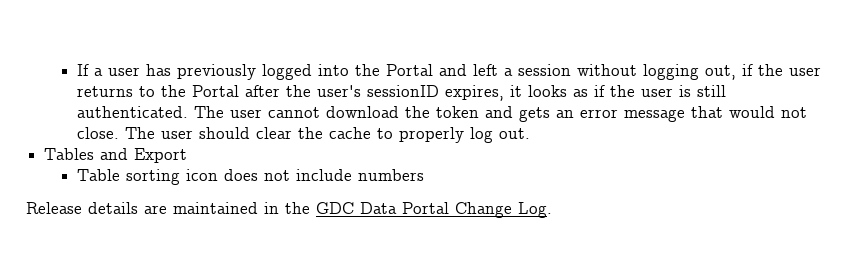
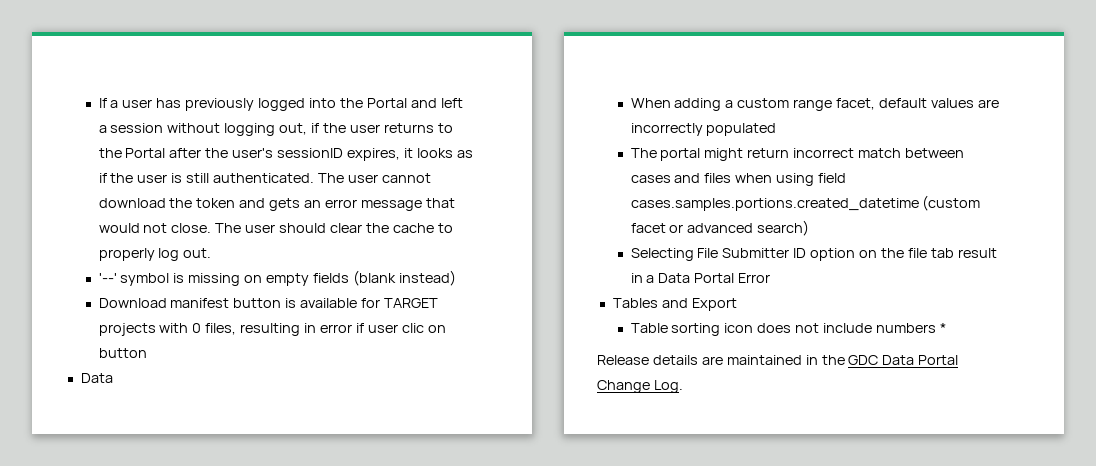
+ '--' symbol is missing on empty fields (blank instead)
+ Download manifest button is available for TARGET projects with 0 files, resulting in error if user clic on button
+ Data
+ When adding a custom range facet, default values are incorrectly populated
+ The portal might return incorrect match between cases and files when using field cases.samples.portions.created_datetime (custom facet or advanced search)
+ Selecting File Submitter ID option on the file tab result in a Data Portal Error
- Table sorting icon does not include numbers
+ Table sorting icon does not include numbers *

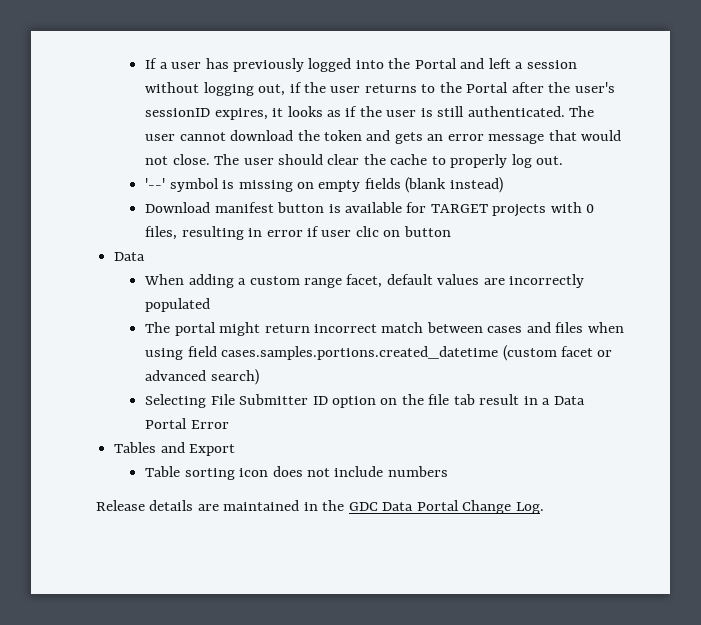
- Table sorting icon does not include numbers *
+ Table sorting icon does not include numbers

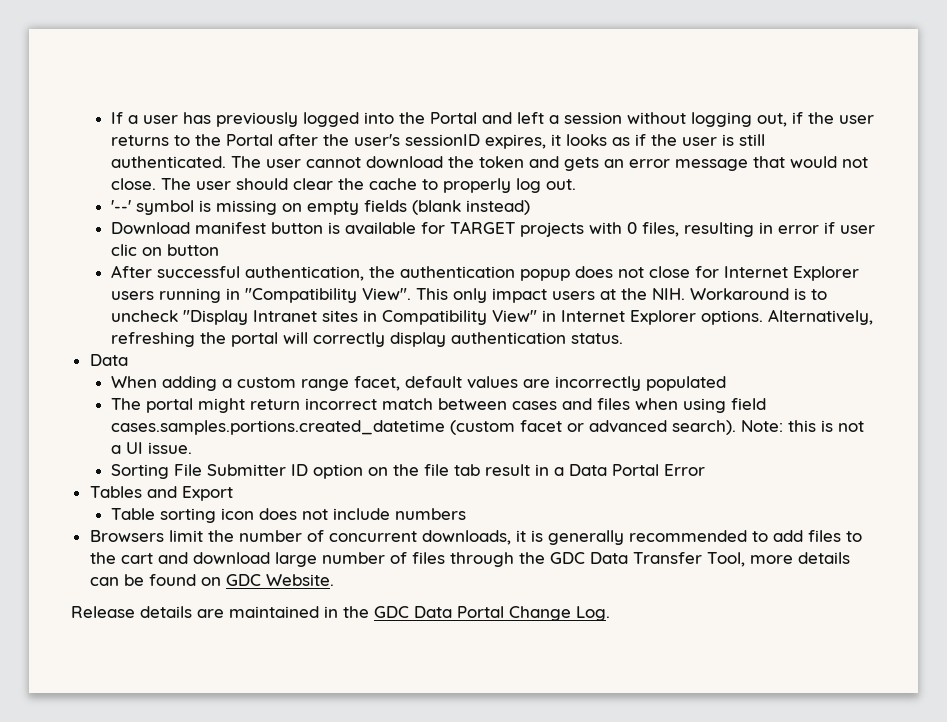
+ After successful authentication, the authentication popup does not close for Internet Explorer users running in "Compatibility View". This only impact users at the NIH. Workaround is to uncheck "Display Intranet sites in Compatibility View" in Internet Explorer options. Alternatively, refreshing the portal will correctly display authentication status.
- The portal might return incorrect match between cases and files when using field cases.samples.portions.created_datetime (custom facet or advanced search)
- Selecting File Submitter ID option on the file tab result in a Data Portal Error
+ The portal might return incorrect match between cases and files when using field cases.samples.portions.created_datetime (custom facet or advanced search). Note: this is not a UI issue.
+ Sorting File Submitter ID option on the file tab result in a Data Portal Error
+ Browsers limit the number of concurrent downloads, it is generally recommended to add files to the cart and download large number of files through the GDC Data Transfer Tool, more details can be found on GDC Website.

